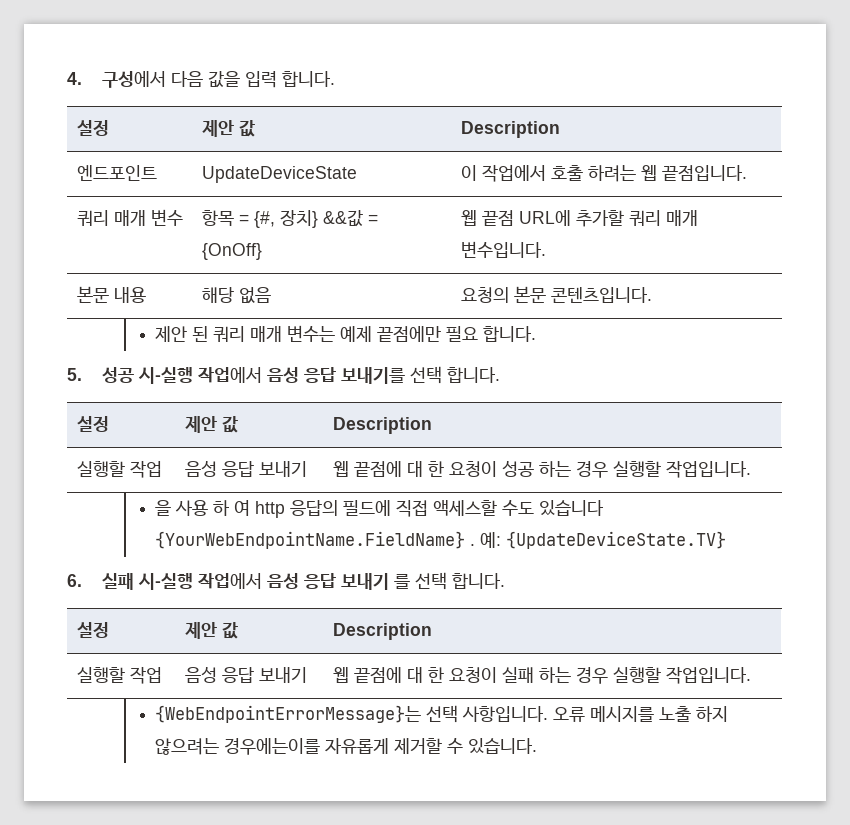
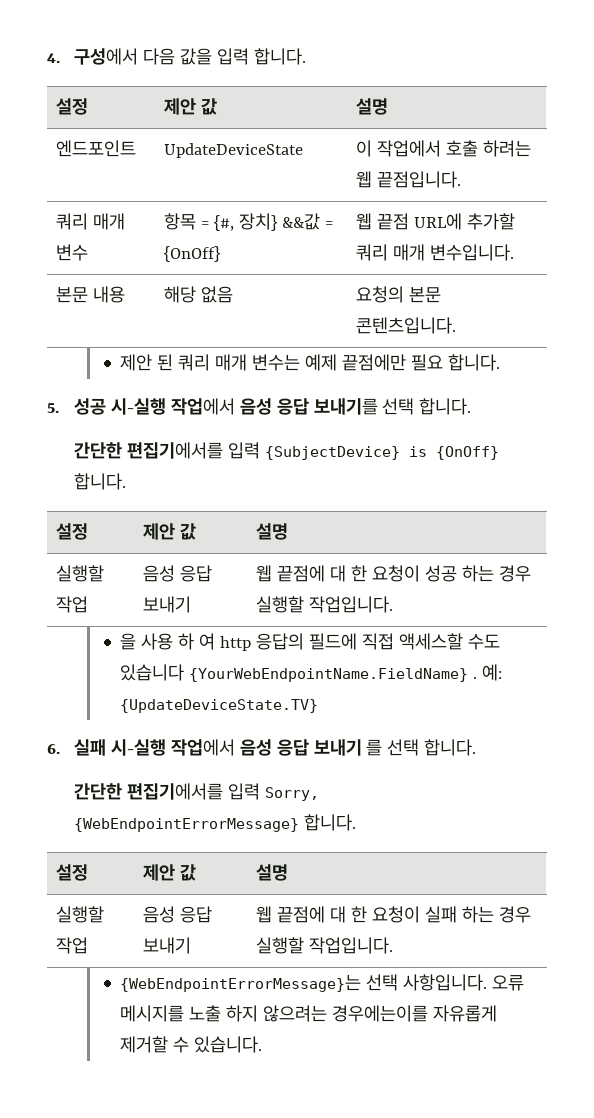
  4. 구성에서 다음 값을 입력 합니다.
- 설정 | 제안 값 | Description
+ 설정 | 제안 값 | 설명
  5. 성공 시-실행 작업에서 음성 응답 보내기를 선택 합니다.
- 설정 | 제안 값 | Description
+ 간단한 편집기에서를 입력 {SubjectDevice} is {OnOff} 합니다.
+ 설정 | 제안 값 | 설명
  6. 실패 시-실행 작업에서 음성 응답 보내기 를 선택 합니다.
- 설정 | 제안 값 | Description
+ 간단한 편집기에서를 입력 Sorry, {WebEndpointErrorMessage} 합니다.
+ 설정 | 제안 값 | 설명

